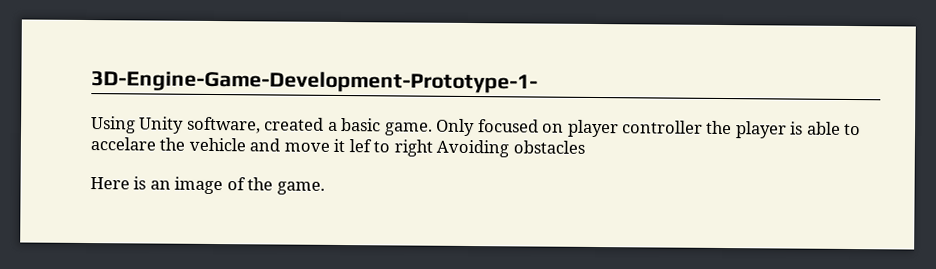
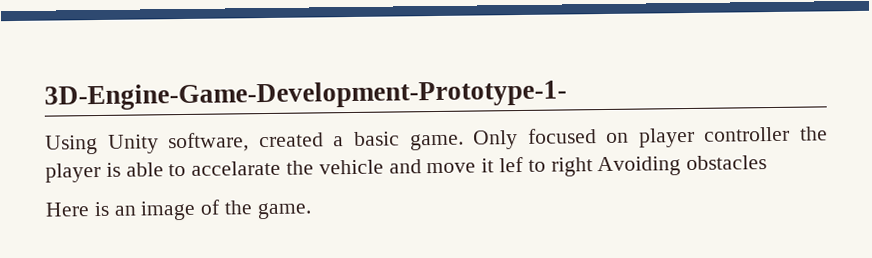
- Only focused on player controller the player is able to accelare the vehicle and move it lef to right Avoiding obstacles
+ Only focused on player controller the player is able to accelarate the vehicle and move it lef to right Avoiding obstacles

